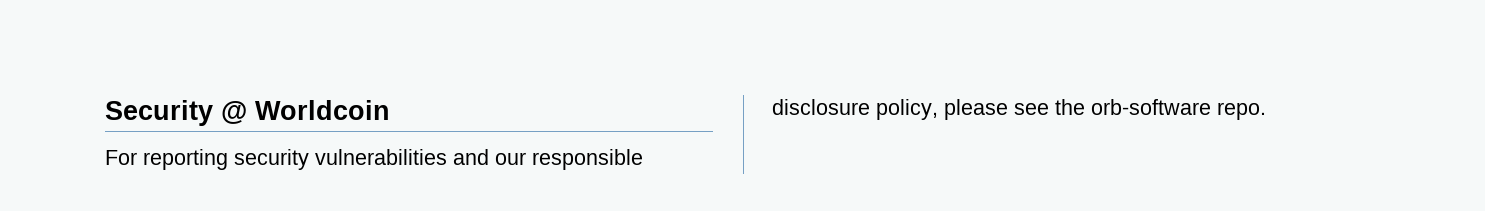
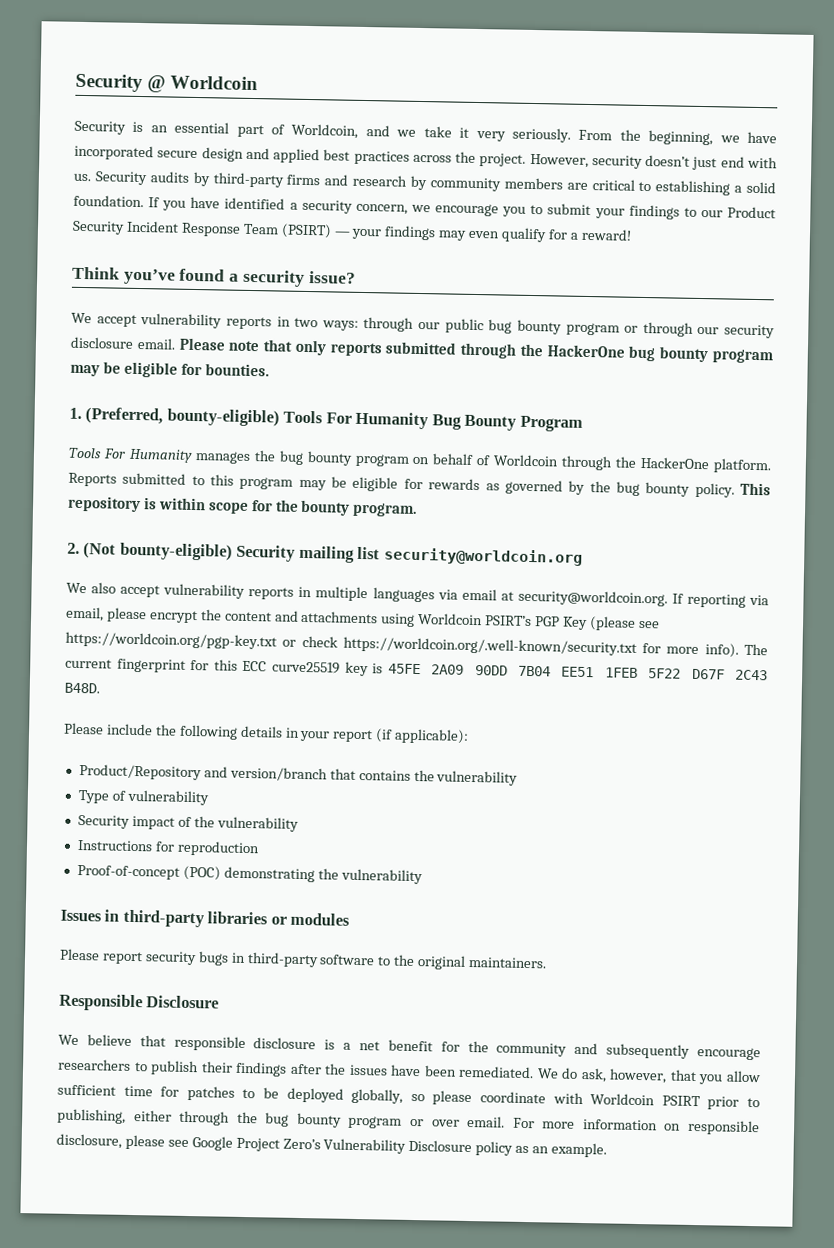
- For reporting security vulnerabilities and our responsible disclosure policy, please see the orb-software repo.
+ Security is an essential part of Worldcoin, and we take it very seriously. From the beginning, we have incorporated secure design and applied best practices across the project. However, security doesn’t just end with us. Security audits by third-party firms and research by community members are critical to establishing a solid foundation. If you have identified a security concern, we encourage you to submit your findings to our Product Security Incident Response Team (PSIRT) — your findings may even qualify for a reward!
+ Think you’ve found a security issue?
+ We accept vulnerability reports in two ways: through our public bug bounty program or through our security disclosure email. Please note that only reports submitted through the HackerOne bug bounty program may be eligible for bounties.
+ 1. (Preferred, bounty-eligible) Tools For Humanity Bug Bounty Program
+ Tools For Humanity manages the bug bounty program on behalf of Worldcoin through the HackerOne platform. Reports submitted to this program may be eligible for rewards as governed by the bug bounty policy. This repository is within scope for the bounty program.
+ 2. (Not bounty-eligible) Security mailing list security@worldcoin.org
+ We also accept vulnerability reports in multiple languages via email at security@worldcoin.org. If reporting via email, please encrypt the content and attachments using Worldcoin PSIRT’s PGP Key (please see https://worldcoin.org/pgp-key.txt or check https://worldcoin.org/.well-known/security.txt for more info). The current fingerprint for this ECC curve25519 key is 45FE 2A09 90DD 7B04 EE51 1FEB 5F22 D67F 2C43 B48D.
+ Please include the following details in your report (if applicable):
+ Product/Repository and version/branch that contains the vulnerability
+ Type of vulnerability
+ Security impact of the vulnerability
+ Instructions for reproduction
+ Proof-of-concept (POC) demonstrating the vulnerability
+ Issues in third-party libraries or modules
+ Please report security bugs in third-party software to the original maintainers.
+ Responsible Disclosure
+ We believe that responsible disclosure is a net benefit for the community and subsequently encourage researchers to publish their findings after the issues have been remediated. We do ask, however, that you allow sufficient time for patches to be deployed globally, so please coordinate with Worldcoin PSIRT prior to publishing, either through the bug bounty program or over email. For more information on responsible disclosure, please see Google Project Zero’s Vulnerability Disclosure policy as an example.

